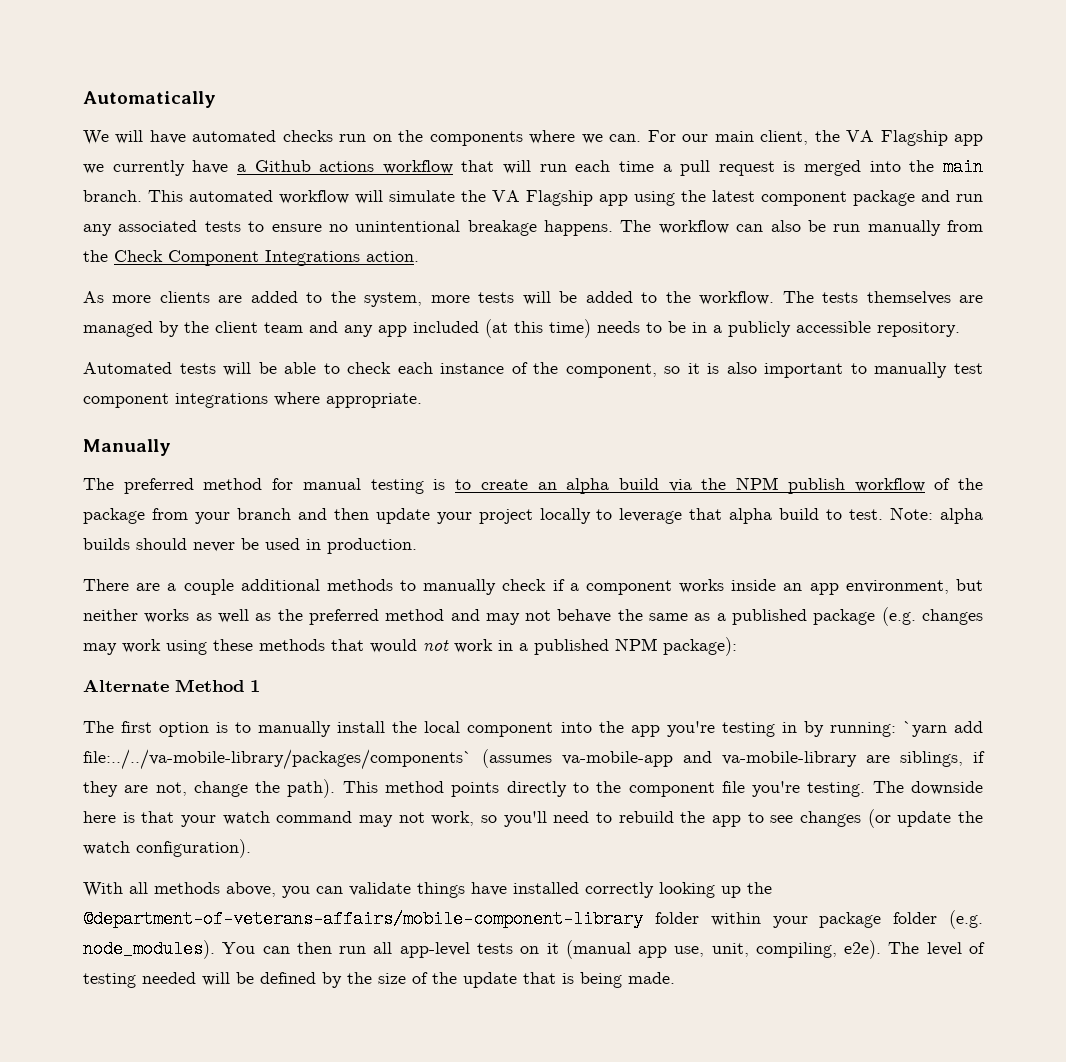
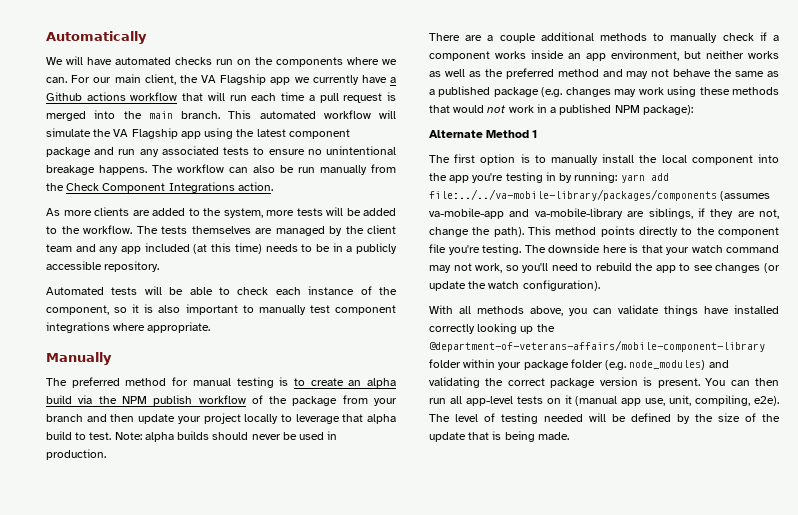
- The first option is to manually install the local component into the app you're testing in by running: `yarn add file:../../va-mobile-library/packages/components` (assumes va-mobile-app and va-mobile-library are siblings, if they are not, change the path).
+ The first option is to manually install the local component into the app you're testing in by running: yarn add file:../../va-mobile-library/packages/components (assumes va-mobile-app and va-mobile-library are siblings, if they are not, change the path).
- With all methods above, you can validate things have installed correctly looking up the @department-of-veterans-affairs/mobile-component-library folder within your package folder (e.g. node_modules).
+ With all methods above, you can validate things have installed correctly looking up the @department-of-veterans-affairs/mobile-component-library folder within your package folder (e.g. node_modules) and validating the correct package version is present.

